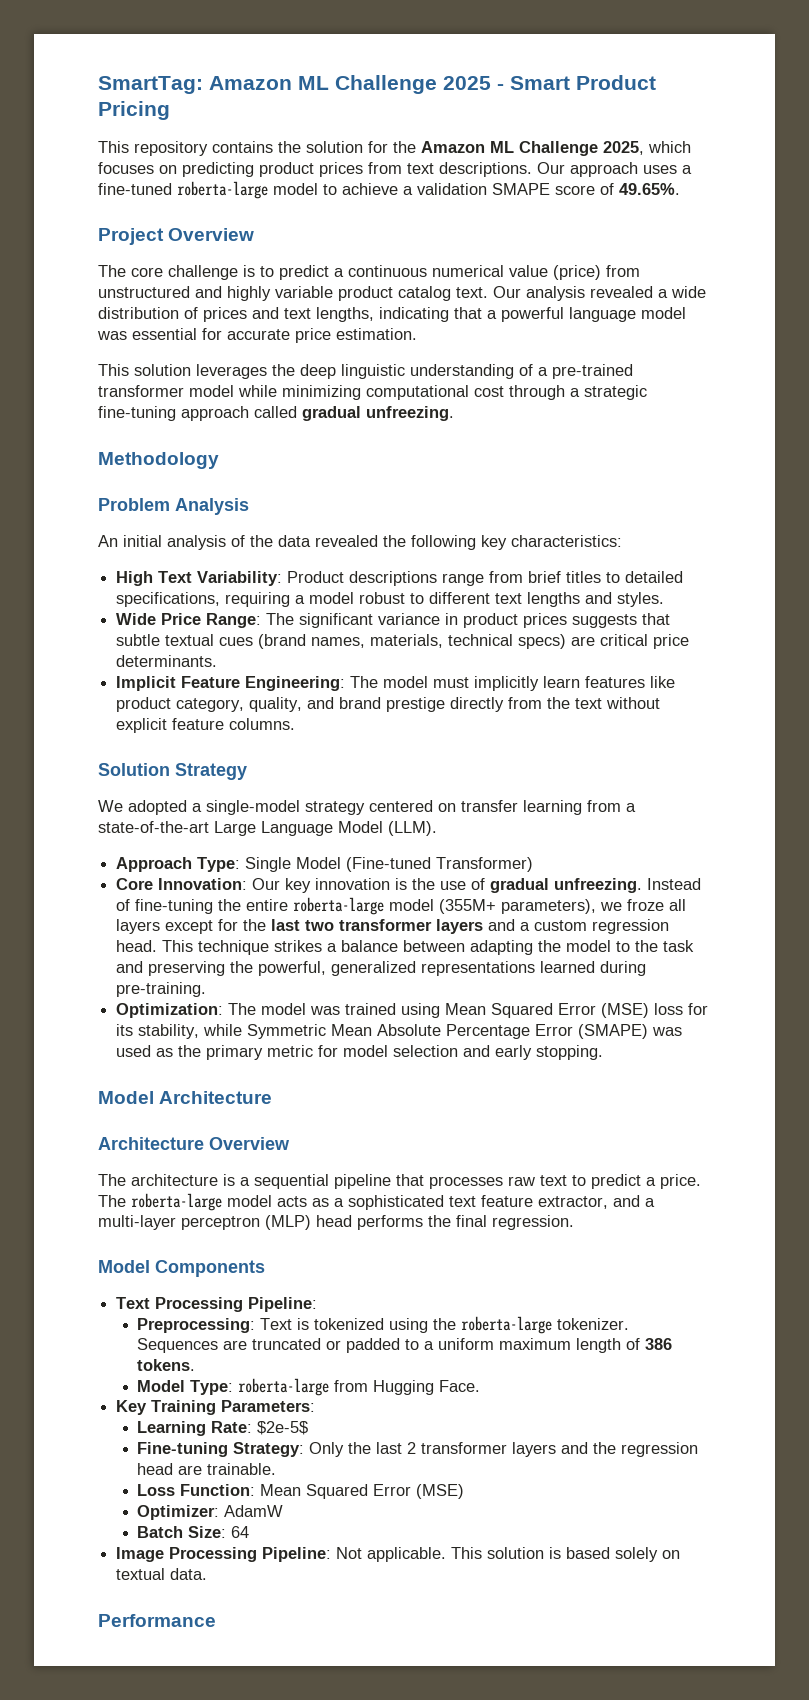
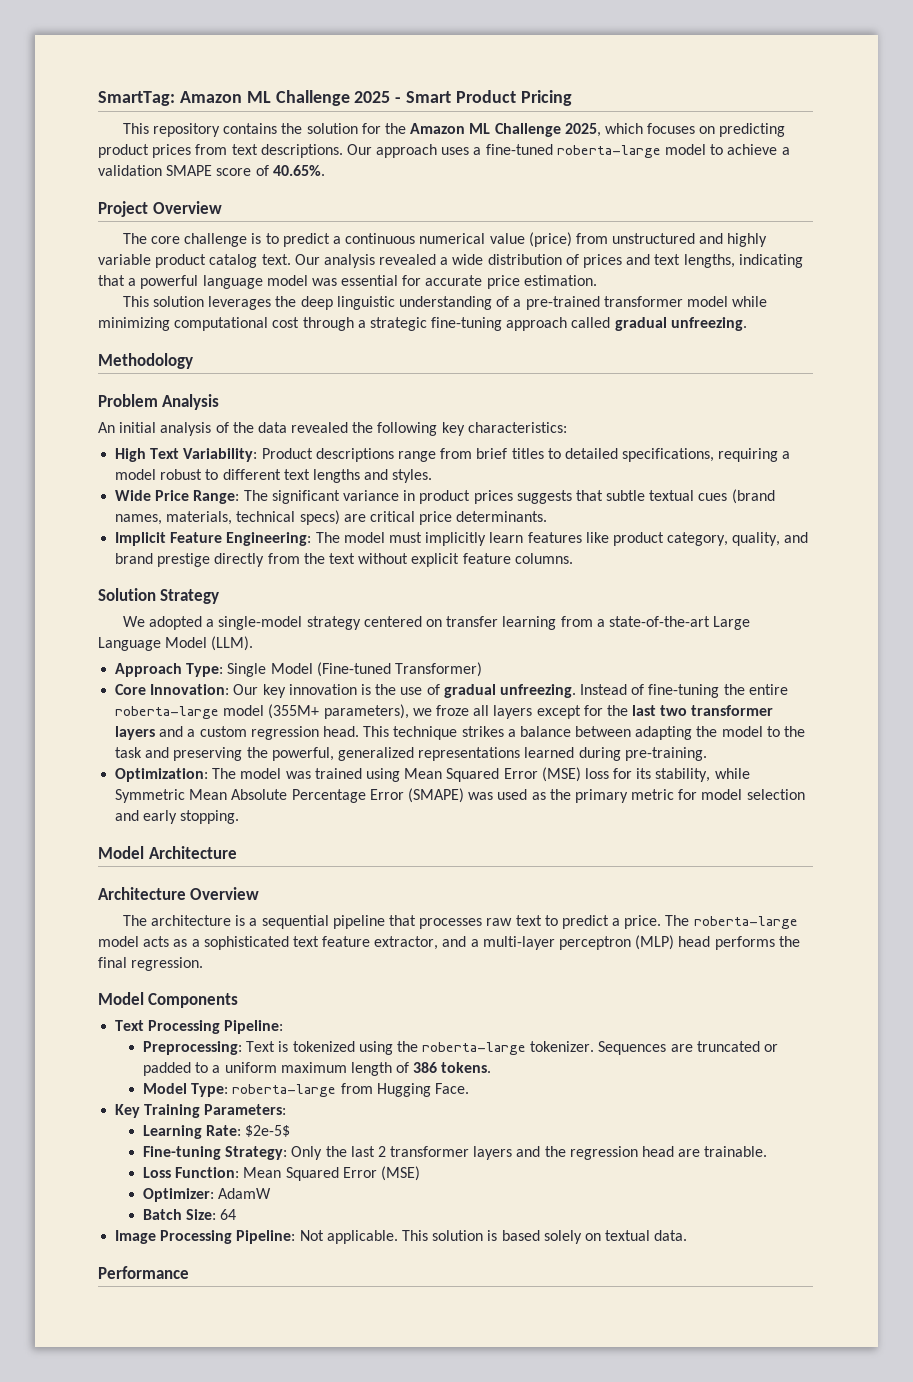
- Our approach uses a fine-tuned roberta-large model to achieve a validation SMAPE score of 49.65%.
+ Our approach uses a fine-tuned roberta-large model to achieve a validation SMAPE score of 40.65%.

